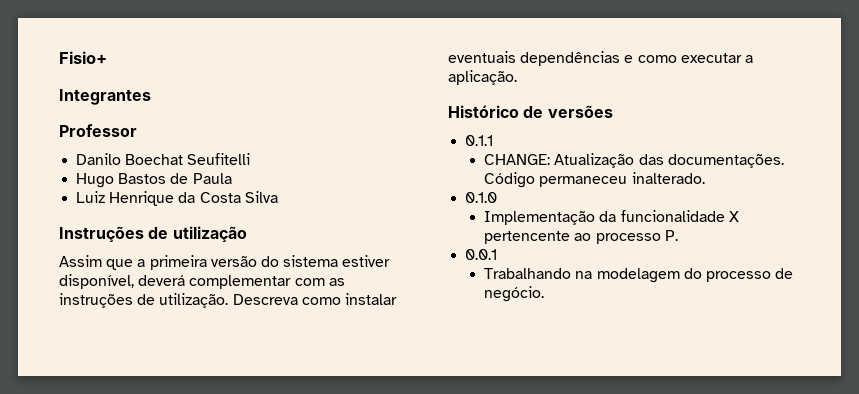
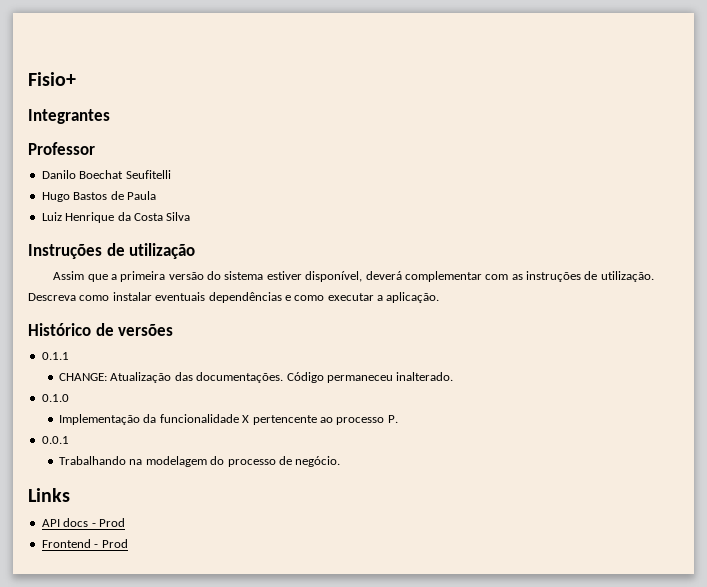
+ Links
+ API docs - Prod
+ Frontend - Prod

